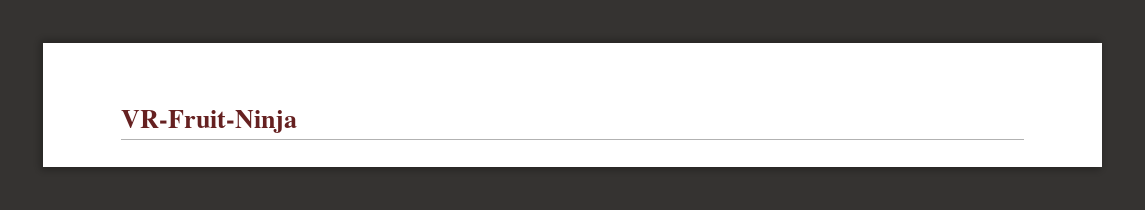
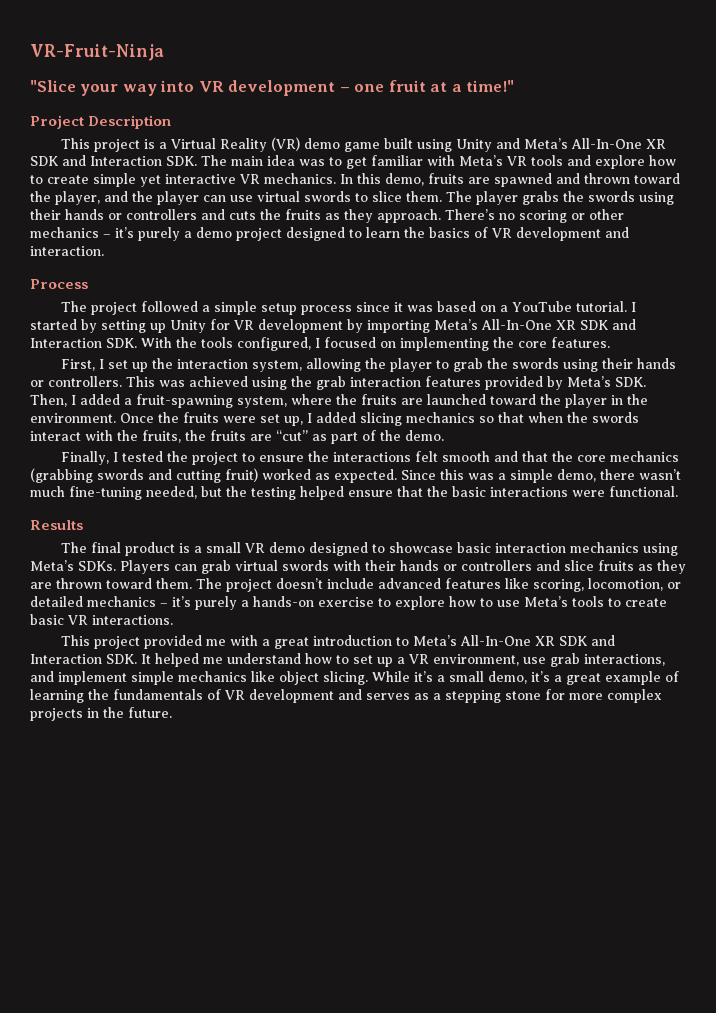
+ "Slice your way into VR development – one fruit at a time!"
+ Project Description
+ This project is a Virtual Reality (VR) demo game built using Unity and Meta’s All-In-One XR SDK and Interaction SDK. The main idea was to get familiar with Meta’s VR tools and explore how to create simple yet interactive VR mechanics. In this demo, fruits are spawned and thrown toward the player, and the player can use virtual swords to slice them. The player grabs the swords using their hands or controllers and cuts the fruits as they approach. There’s no scoring or other mechanics – it’s purely a demo project designed to learn the basics of VR development and interaction.
+ Process
+ The project followed a simple setup process since it was based on a YouTube tutorial. I started by setting up Unity for VR development by importing Meta’s All-In-One XR SDK and Interaction SDK. With the tools configured, I focused on implementing the core features.
+ First, I set up the interaction system, allowing the player to grab the swords using their hands or controllers. This was achieved using the grab interaction features provided by Meta’s SDK. Then, I added a fruit-spawning system, where the fruits are launched toward the player in the environment. Once the fruits were set up, I added slicing mechanics so that when the swords interact with the fruits, the fruits are “cut” as part of the demo.
+ Finally, I tested the project to ensure the interactions felt smooth and that the core mechanics (grabbing swords and cutting fruit) worked as expected. Since this was a simple demo, there wasn’t much fine-tuning needed, but the testing helped ensure that the basic interactions were functional.
+ Results
+ The final product is a small VR demo designed to showcase basic interaction mechanics using Meta’s SDKs. Players can grab virtual swords with their hands or controllers and slice fruits as they are thrown toward them. The project doesn’t include advanced features like scoring, locomotion, or detailed mechanics – it’s purely a hands-on exercise to explore how to use Meta’s tools to create basic VR interactions.
+ This project provided me with a great introduction to Meta’s All-In-One XR SDK and Interaction SDK. It helped me understand how to set up a VR environment, use grab interactions, and implement simple mechanics like object slicing. While it’s a small demo, it’s a great example of learning the fundamentals of VR development and serves as a stepping stone for more complex projects in the future.

